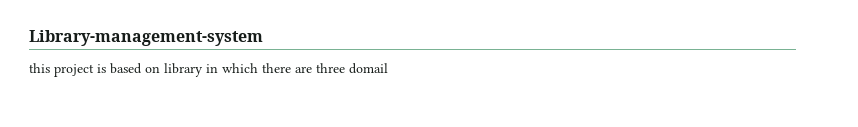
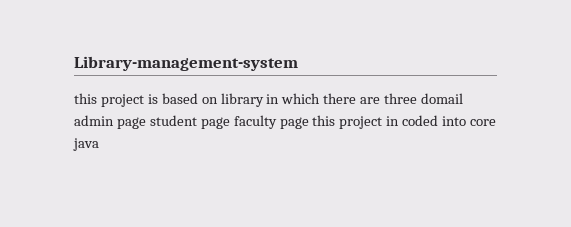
- this project is based on library in which there are three domail
+ this project is based on library in which there are three domail admin page student page faculty page this project in coded into core java

